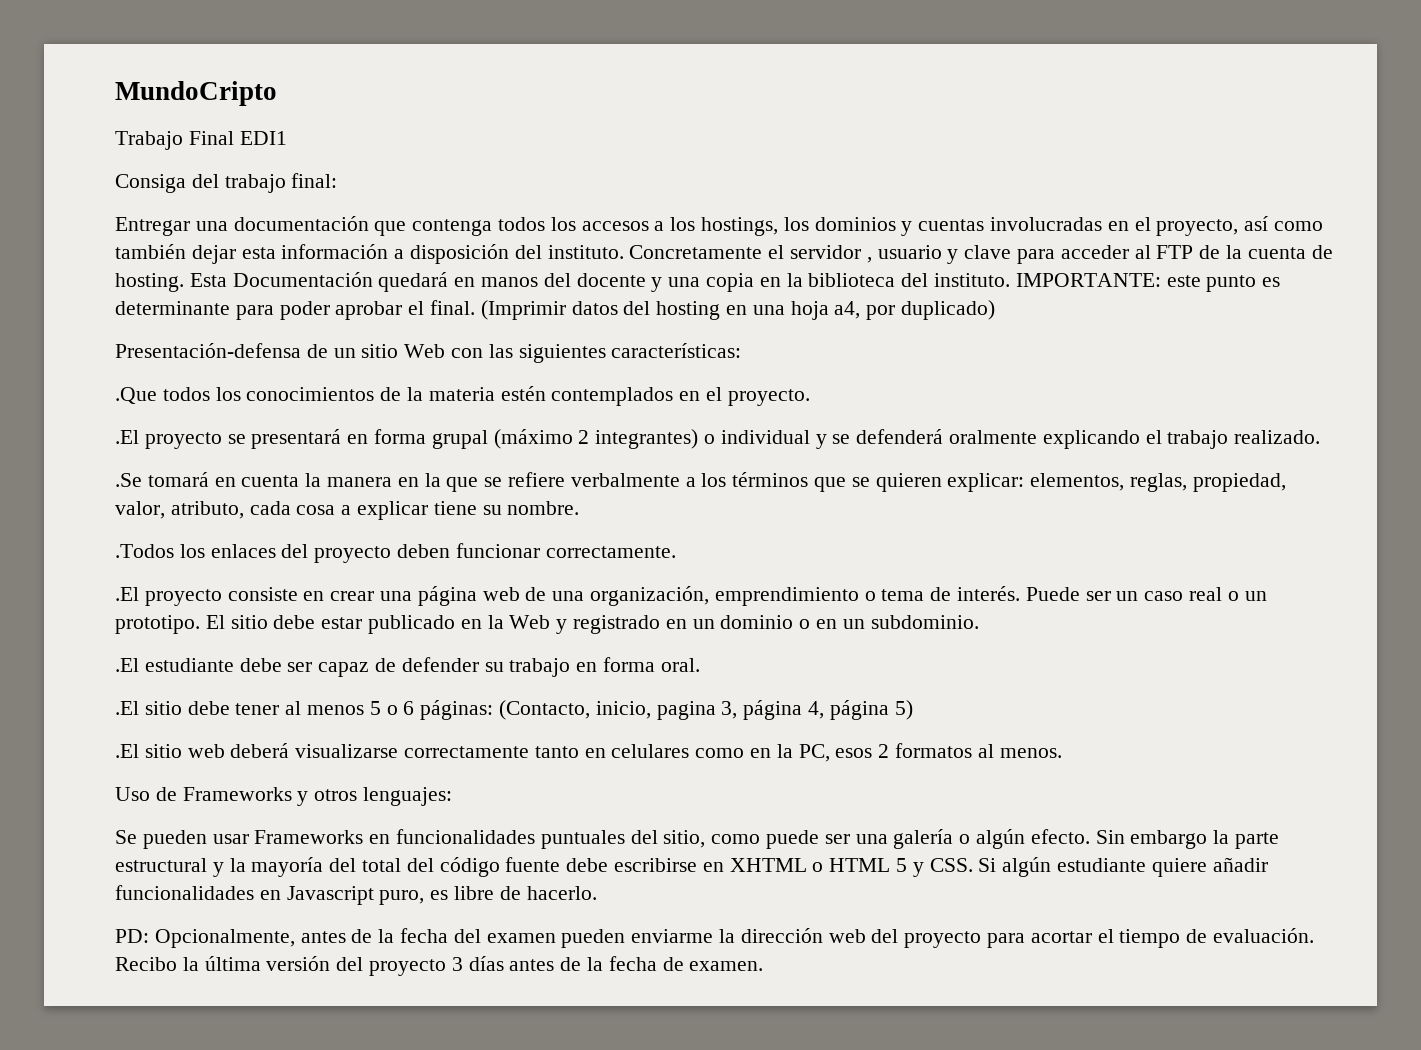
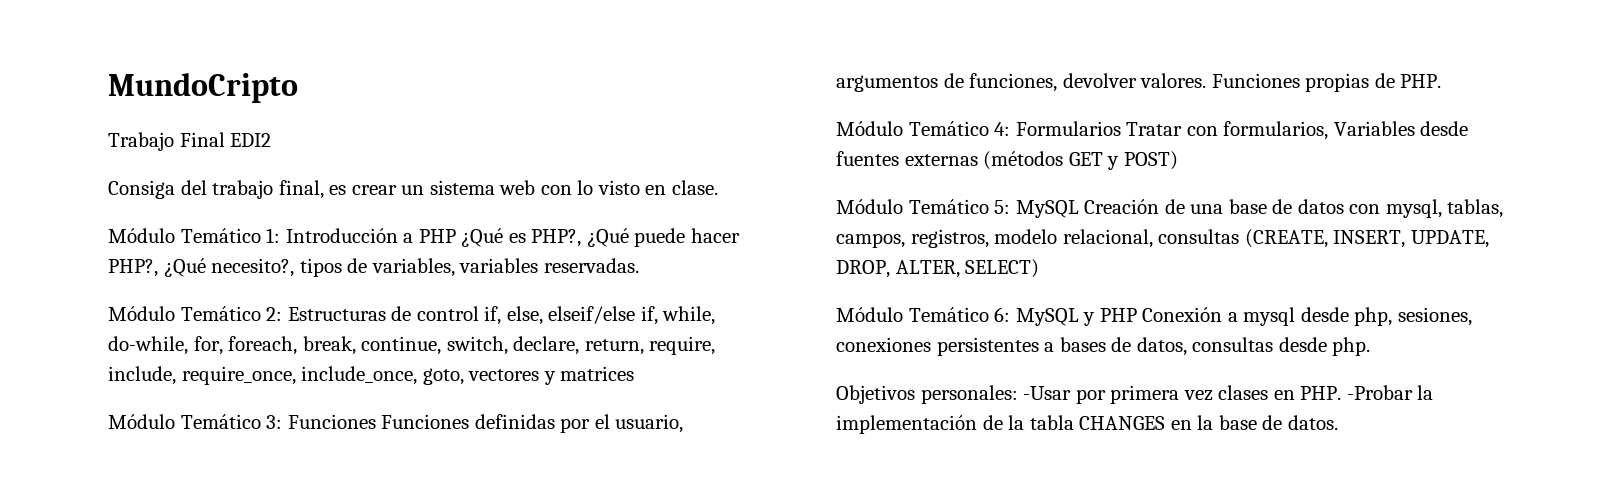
- Trabajo Final EDI1
+ Trabajo Final EDI2
- Consiga del trabajo final:
- Entregar una documentación que contenga todos los accesos a los hostings, los dominios y cuentas involucradas en el proyecto, así como también dejar esta información a disposición del instituto. Concretamente el servidor , usuario y clave para acceder al FTP de la cuenta de hosting. Esta Documentación quedará en manos del docente y una copia en la biblioteca del instituto. IMPORTANTE: este punto es determinante para poder aprobar el final. (Imprimir datos del hosting en una hoja a4, por duplicado)
- Presentación-defensa de un sitio Web con las siguientes características:
- .Que todos los conocimientos de la materia estén contemplados en el proyecto.
- .El proyecto se presentará en forma grupal (máximo 2 integrantes) o individual y se defenderá oralmente explicando el trabajo realizado.
- .Se tomará en cuenta la manera en la que se refiere verbalmente a los términos que se quieren explicar: elementos, reglas, propiedad, valor, atributo, cada cosa a explicar tiene su nombre.
- .Todos los enlaces del proyecto deben funcionar correctamente.
- .El proyecto consiste en crear una página web de una organización, emprendimiento o tema de interés. Puede ser un caso real o un prototipo. El sitio debe estar publicado en la Web y registrado en un dominio o en un subdominio.
- .El estudiante debe ser capaz de defender su trabajo en forma oral.
- .El sitio debe tener al menos 5 o 6 páginas: (Contacto, inicio, pagina 3, página 4, página 5)
- .El sitio web deberá visualizarse correctamente tanto en celulares como en la PC, esos 2 formatos al menos.
- Uso de Frameworks y otros lenguajes:
- Se pueden usar Frameworks en funcionalidades puntuales del sitio, como puede ser una galería o algún efecto. Sin embargo la parte estructural y la mayoría del total del código fuente debe escribirse en XHTML o HTML 5 y CSS. Si algún estudiante quiere añadir funcionalidades en Javascript puro, es libre de hacerlo.
- PD: Opcionalmente, antes de la fecha del examen pueden enviarme la dirección web del proyecto para acortar el tiempo de evaluación. Recibo la última versión del proyecto 3 días antes de la fecha de examen.
+ Consiga del trabajo final, es crear un sistema web con lo visto en clase.
+ Módulo Temático 1: Introducción a PHP ¿Qué es PHP?, ¿Qué puede hacer PHP?, ¿Qué necesito?, tipos de variables, variables reservadas.
+ Módulo Temático 2: Estructuras de control if, else, elseif/else if, while, do-while, for, foreach, break, continue, switch, declare, return, require, include, require_once, include_once, goto, vectores y matrices
+ Módulo Temático 3: Funciones Funciones definidas por el usuario, argumentos de funciones, devolver valores. Funciones propias de PHP.
+ Módulo Temático 4: Formularios Tratar con formularios, Variables desde fuentes externas (métodos GET y POST)
+ Módulo Temático 5: MySQL Creación de una base de datos con mysql, tablas, campos, registros, modelo relacional, consultas (CREATE, INSERT, UPDATE, DROP, ALTER, SELECT)
+ Módulo Temático 6: MySQL y PHP Conexión a mysql desde php, sesiones, conexiones persistentes a bases de datos, consultas desde php.
+ Objetivos personales: -Usar por primera vez clases en PHP. -Probar la implementación de la tabla CHANGES en la base de datos.

